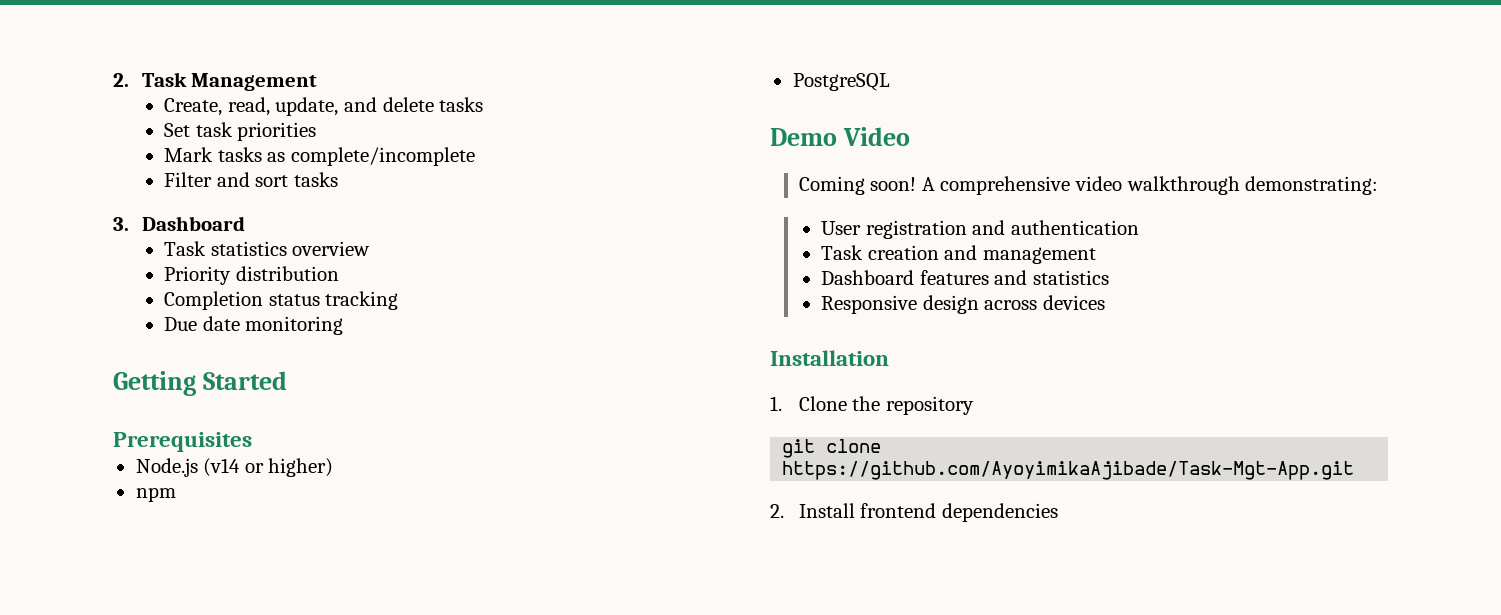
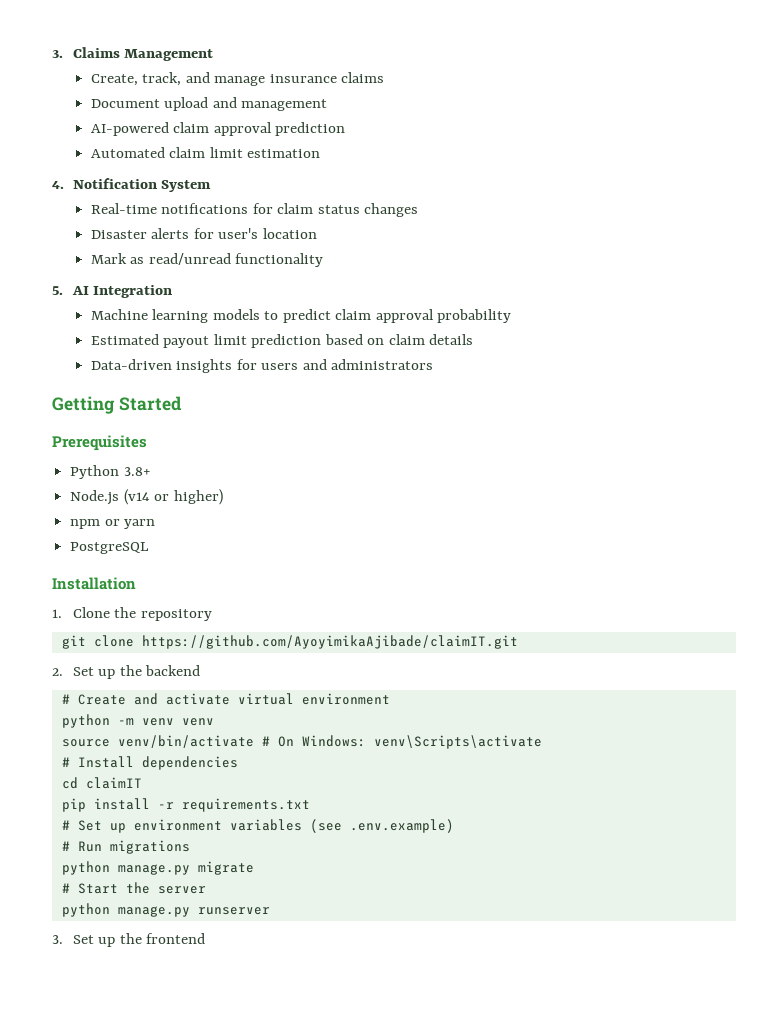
- 2. Task Management
+ 3. Claims Management
- Create, read, update, and delete tasks
- Set task priorities
- Mark tasks as complete/incomplete
- Filter and sort tasks
- 3. Dashboard
- Task statistics overview
- Priority distribution
- Completion status tracking
- Due date monitoring
+ Create, track, and manage insurance claims
+ Document upload and management
+ AI-powered claim approval prediction
+ Automated claim limit estimation
+ 4. Notification System
+ Real-time notifications for claim status changes
+ Disaster alerts for user's location
+ Mark as read/unread functionality
+ 5. AI Integration
+ Machine learning models to predict claim approval probability
+ Estimated payout limit prediction based on claim details
+ Data-driven insights for users and administrators
+ Python 3.8+
- npm
+ npm or yarn
- Demo Video
- Coming soon! A comprehensive video walkthrough demonstrating:
- User registration and authentication
- Task creation and management
- Dashboard features and statistics
- Responsive design across devices
- git clone https://github.com/AyoyimikaAjibade/Task-Mgt-App.git
- 2. Install frontend dependencies
+ git clone https://github.com/AyoyimikaAjibade/claimIT.git
+ 2. Set up the backend
+ # Create and activate virtual environment
+ python -m venv venv
+ source venv/bin/activate # On Windows: venv\Scripts\activate
+ # Install dependencies
+ cd claimIT
+ pip install -r requirements.txt
+ # Set up environment variables (see .env.example)
+ # Run migrations
+ python manage.py migrate
+ # Start the server
+ python manage.py runserver
+ 3. Set up the frontend

